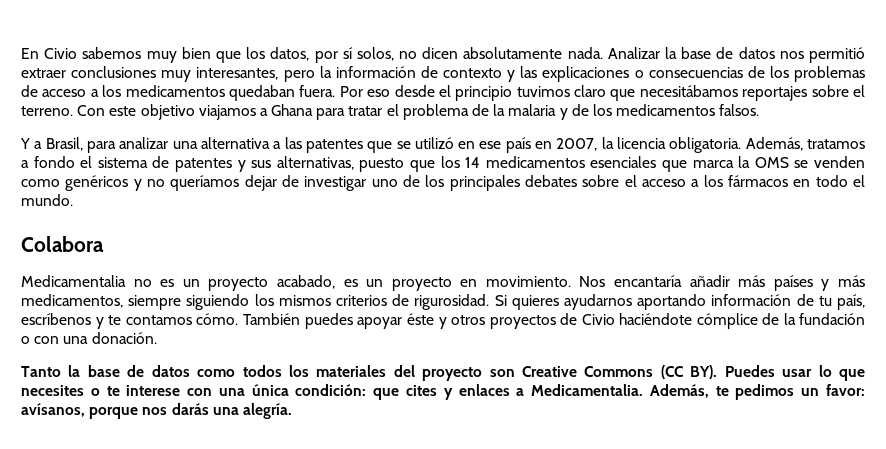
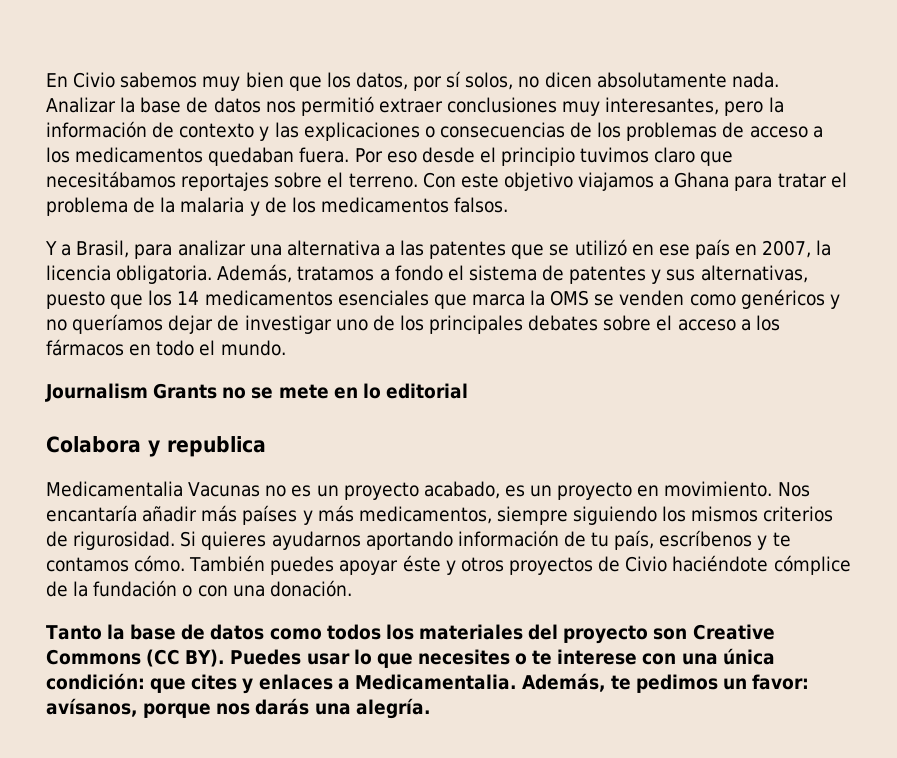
+ Journalism Grants no se mete en lo editorial
- Colabora
+ Colabora y republica
- Medicamentalia no es un proyecto acabado, es un proyecto en movimiento.
+ Medicamentalia Vacunas no es un proyecto acabado, es un proyecto en movimiento.

